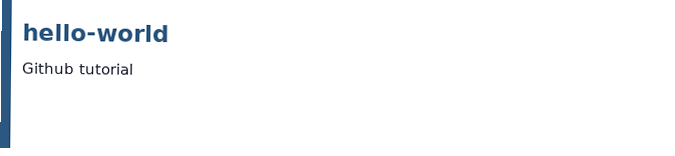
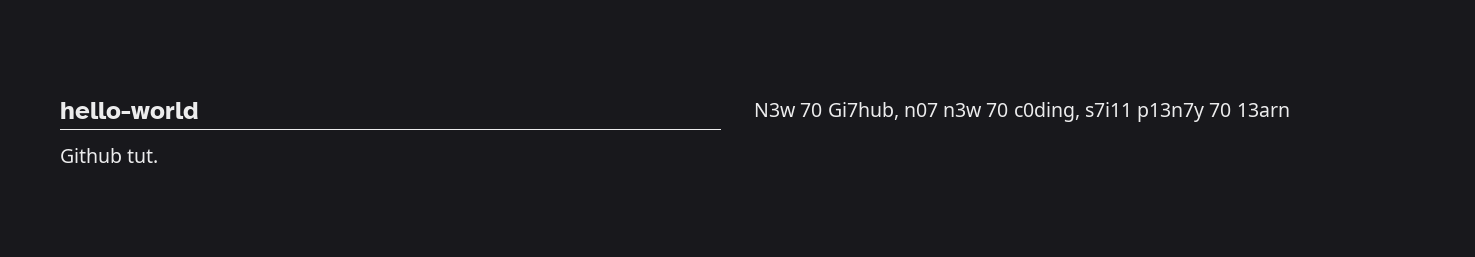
- Github tutorial
+ Github tut.
+ N3w 70 Gi7hub, n07 n3w 70 c0ding, s7i11 p13n7y 70 13arn

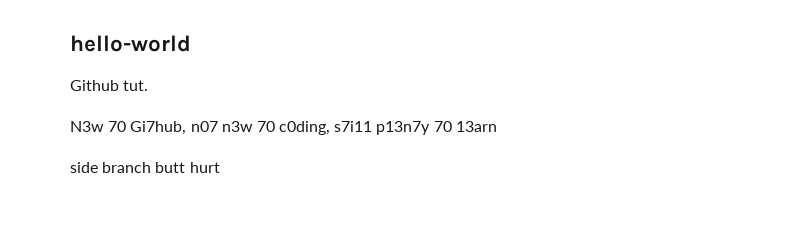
+ side branch butt hurt

